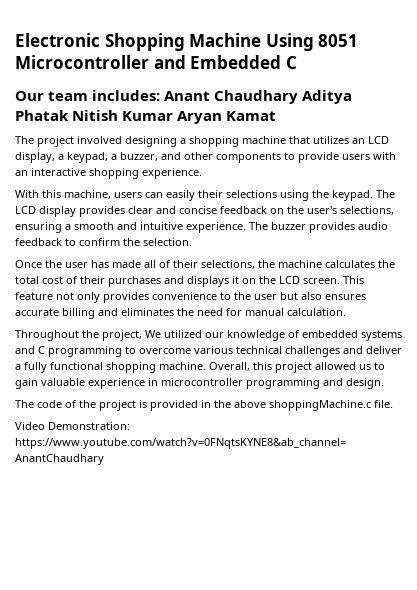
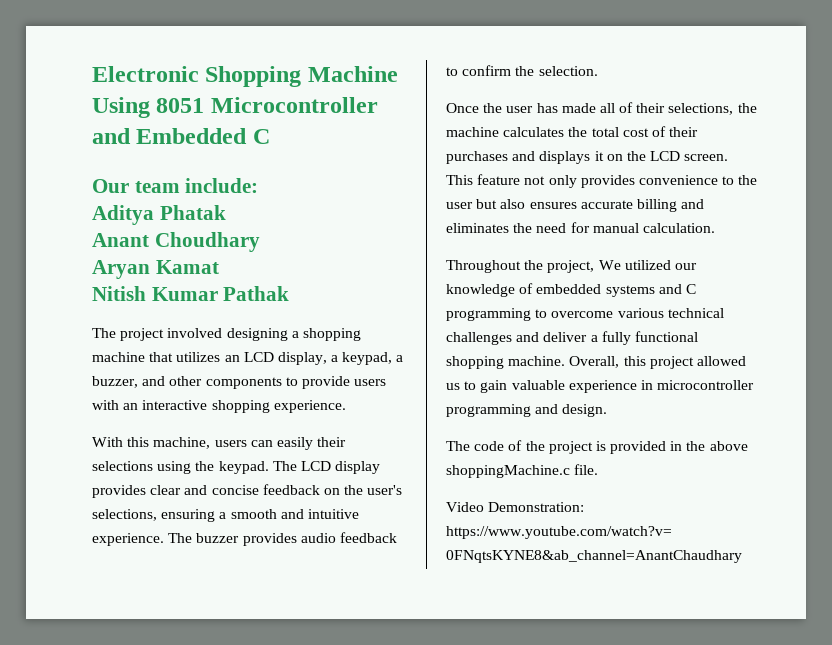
- Our team includes: Anant Chaudhary Aditya Phatak Nitish Kumar Aryan Kamat
+ Our team include:
+ Aditya Phatak
+ Anant Choudhary
+ Aryan Kamat
+ Nitish Kumar Pathak

